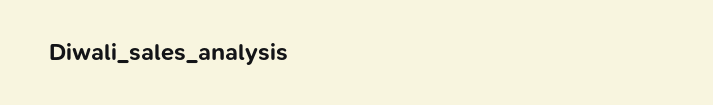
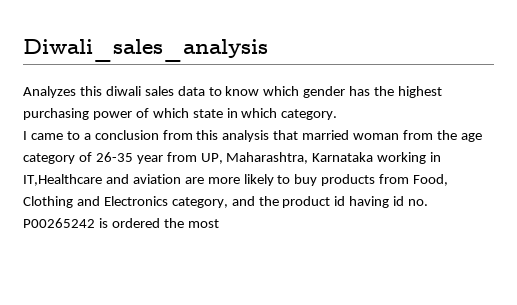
+ Analyzes this diwali sales data to know which gender has the highest purchasing power of which state in which category.
+ I came to a conclusion from this analysis that married woman from the age category of 26-35 year from UP, Maharashtra, Karnataka working in IT,Healthcare and aviation are more likely to buy products from Food, Clothing and Electronics category, and the product id having id no. P00265242 is ordered the most

